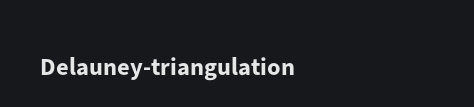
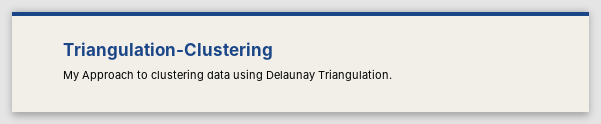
- Delauney-triangulation
+ Triangulation-Clustering
+ My Approach to clustering data using Delaunay Triangulation.

